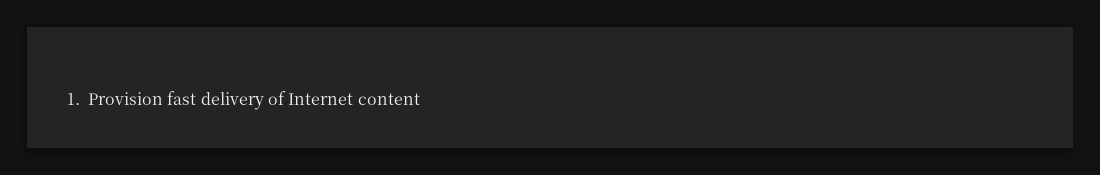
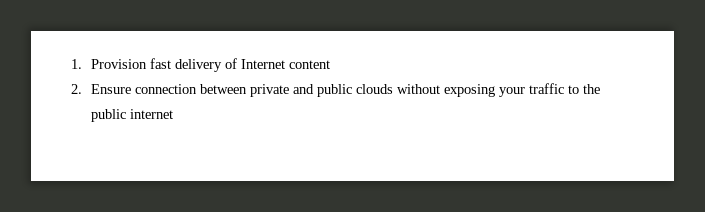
+ 2. Ensure connection between private and public clouds without exposing your traffic to the public internet

